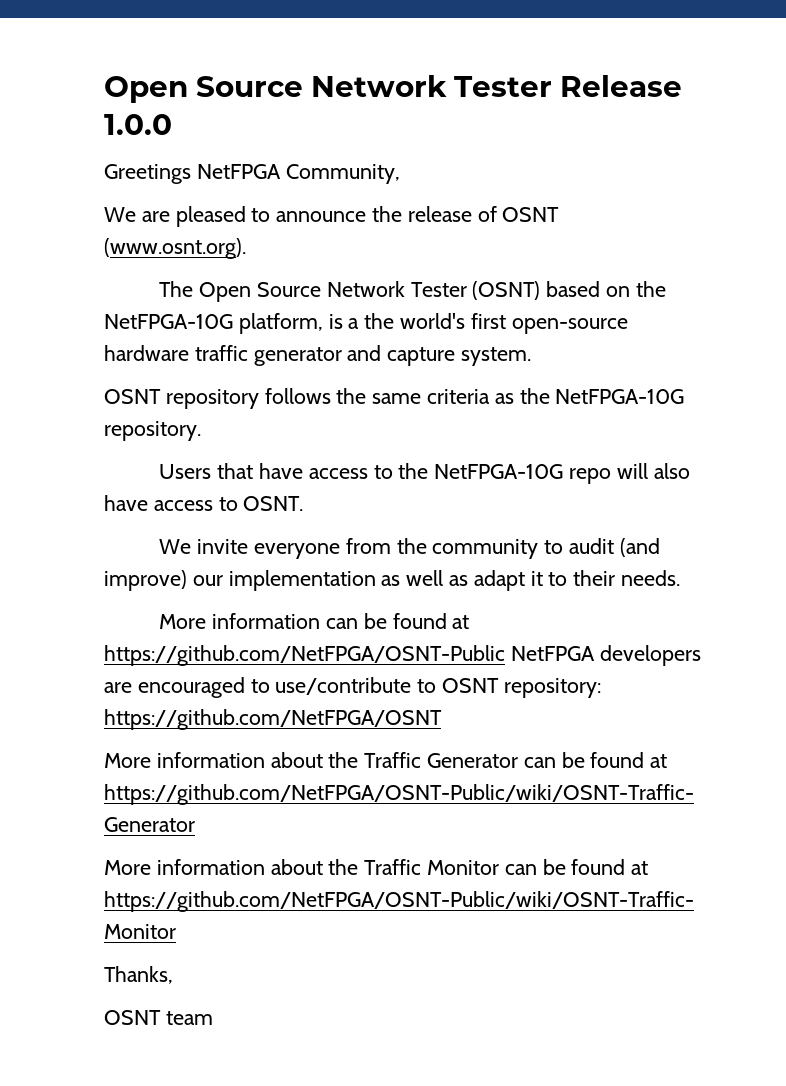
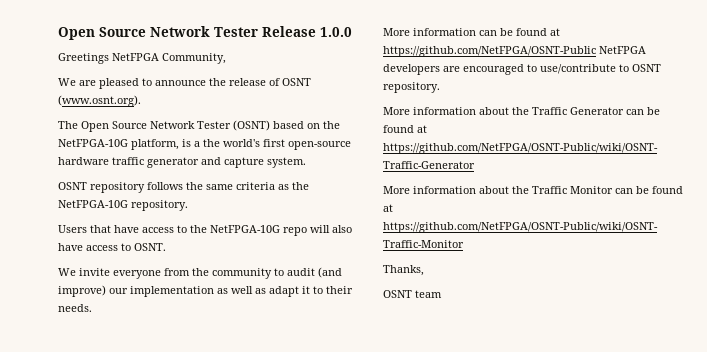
- More information can be found at https://github.com/NetFPGA/OSNT-Public NetFPGA developers are encouraged to use/contribute to OSNT repository: https://github.com/NetFPGA/OSNT
+ More information can be found at https://github.com/NetFPGA/OSNT-Public NetFPGA developers are encouraged to use/contribute to OSNT repository.

